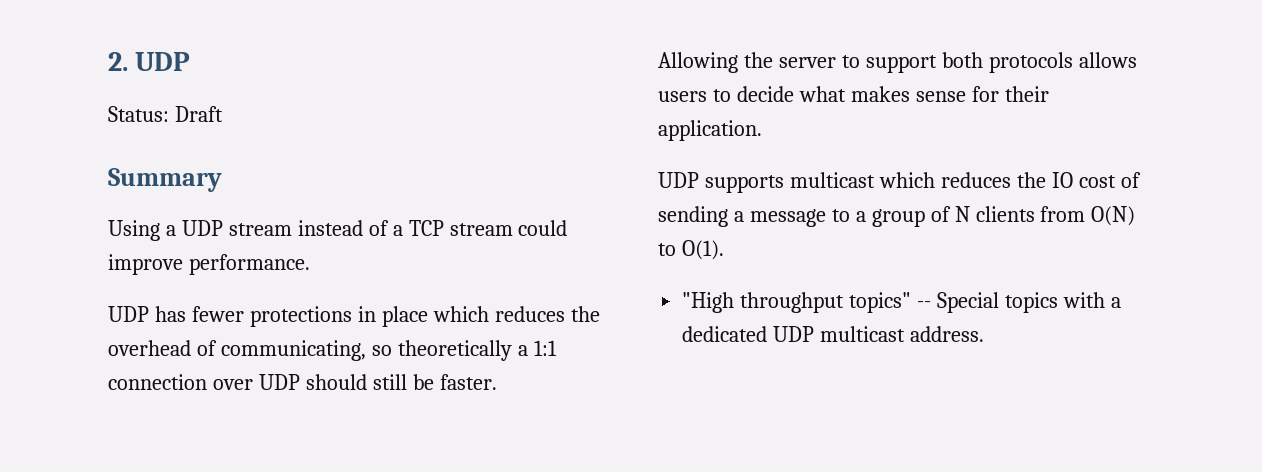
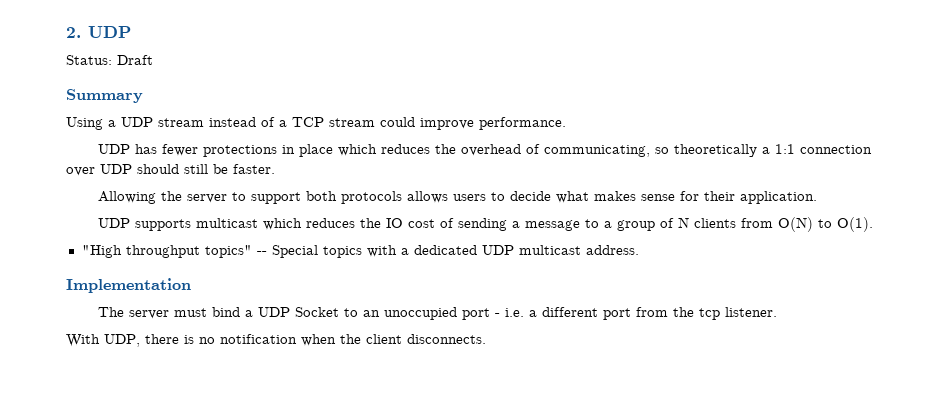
+ Implementation
+ The server must bind a UDP Socket to an unoccupied port - i.e. a different port from the tcp listener.
+ With UDP, there is no notification when the client disconnects.

